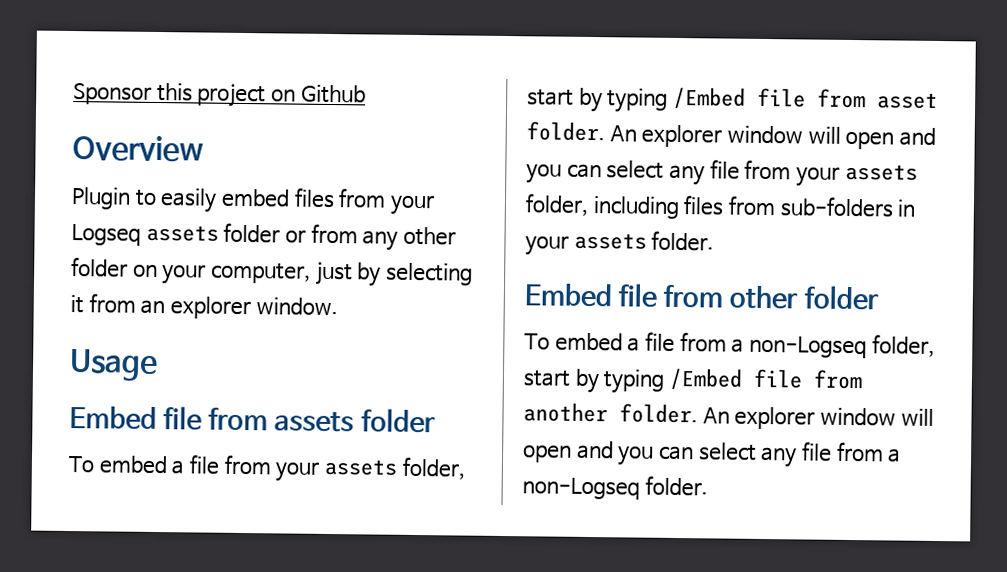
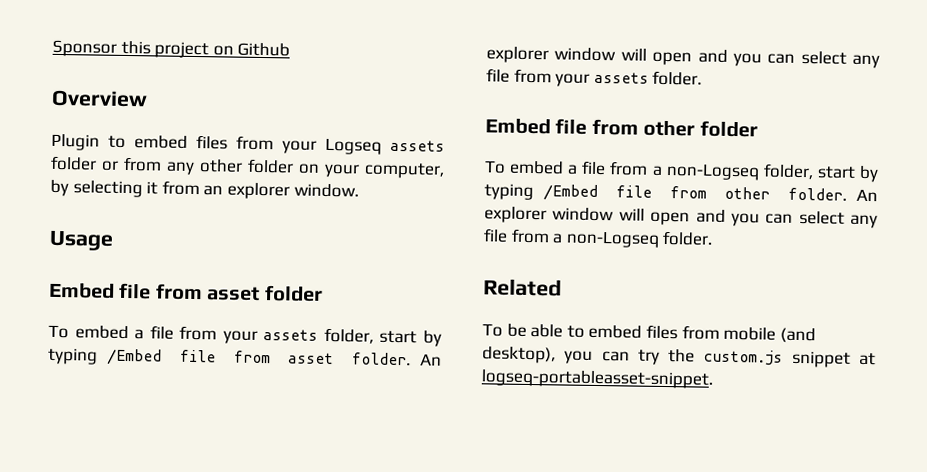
- Plugin to easily embed files from your Logseq assets folder or from any other folder on your computer, just by selecting it from an explorer window.
+ Plugin to embed files from your Logseq assets folder or from any other folder on your computer, by selecting it from an explorer window.
- Embed file from assets folder
+ Embed file from asset folder
- An explorer window will open and you can select any file from your assets folder, including files from sub-folders in your assets folder.
+ An explorer window will open and you can select any file from your assets folder.
- To embed a file from a non-Logseq folder, start by typing /Embed file from another folder.
+ To embed a file from a non-Logseq folder, start by typing /Embed file from other folder.
+ Related
+ To be able to embed files from mobile (and desktop), you can try the custom.js snippet at logseq-portableasset-snippet.

